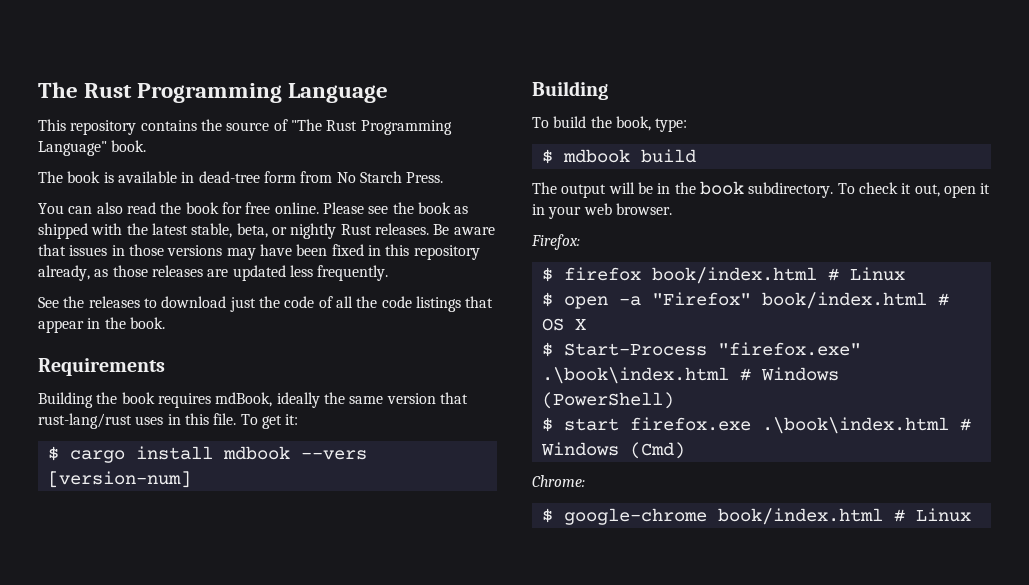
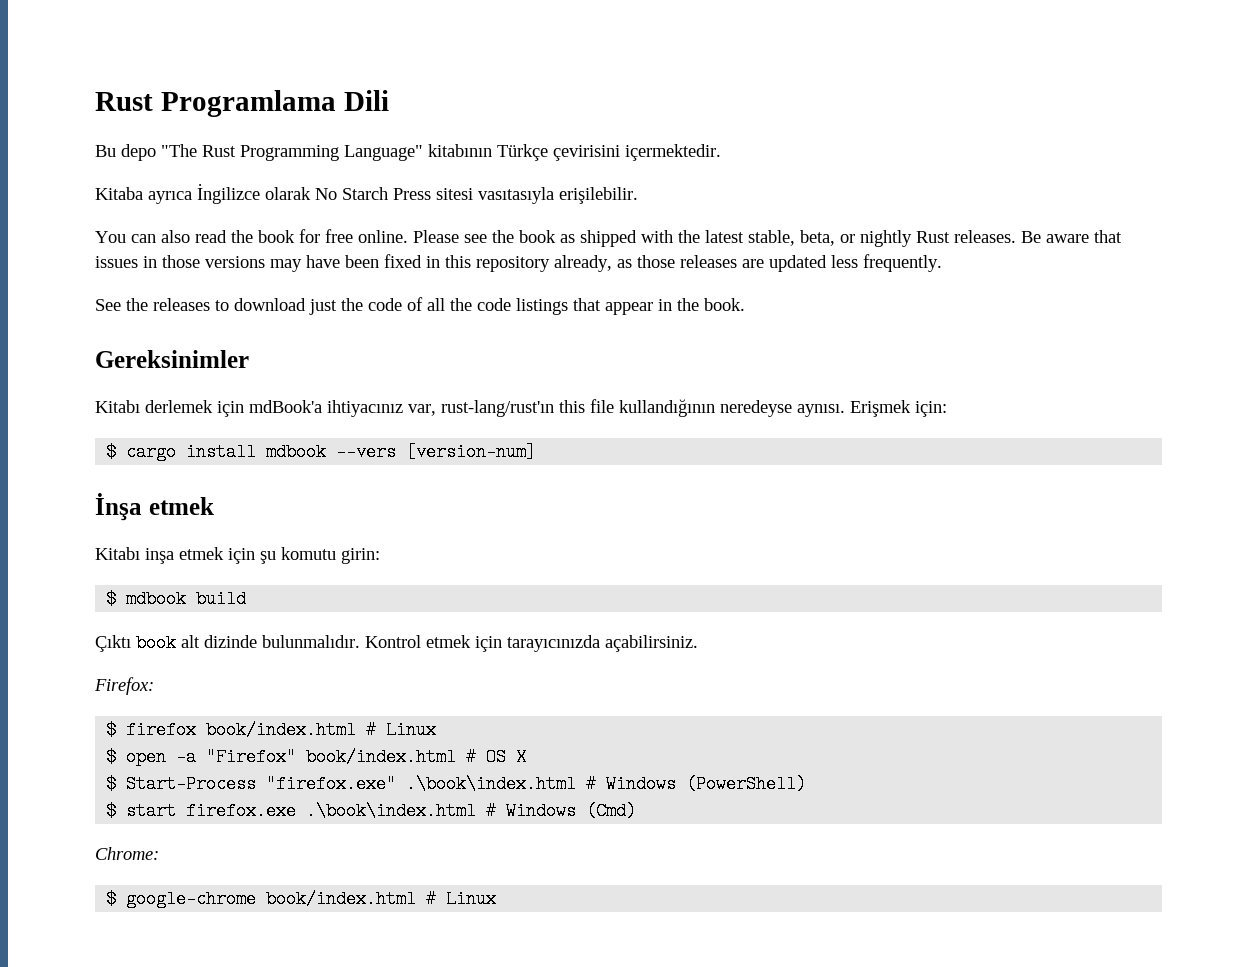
- The Rust Programming Language
- This repository contains the source of "The Rust Programming Language" book.
- The book is available in dead-tree form from No Starch Press.
+ Rust Programlama Dili
+ Bu depo "The Rust Programming Language" kitabının Türkçe çevirisini içermektedir.
+ Kitaba ayrıca İngilizce olarak No Starch Press sitesi vasıtasıyla erişilebilir.
- Requirements
- Building the book requires mdBook, ideally the same version that rust-lang/rust uses in this file. To get it:
+ Gereksinimler
+ Kitabı derlemek için mdBook'a ihtiyacınız var, rust-lang/rust'ın this file kullandığının neredeyse aynısı. Erişmek için:
  $ cargo install mdbook --vers [version-num]
- Building
- To build the book, type:
+ İnşa etmek
+ Kitabı inşa etmek için şu komutu girin:
  $ mdbook build
- The output will be in the book subdirectory. To check it out, open it in your web browser.
+ Çıktı book alt dizinde bulunmalıdır. Kontrol etmek için tarayıcınızda açabilirsiniz.

